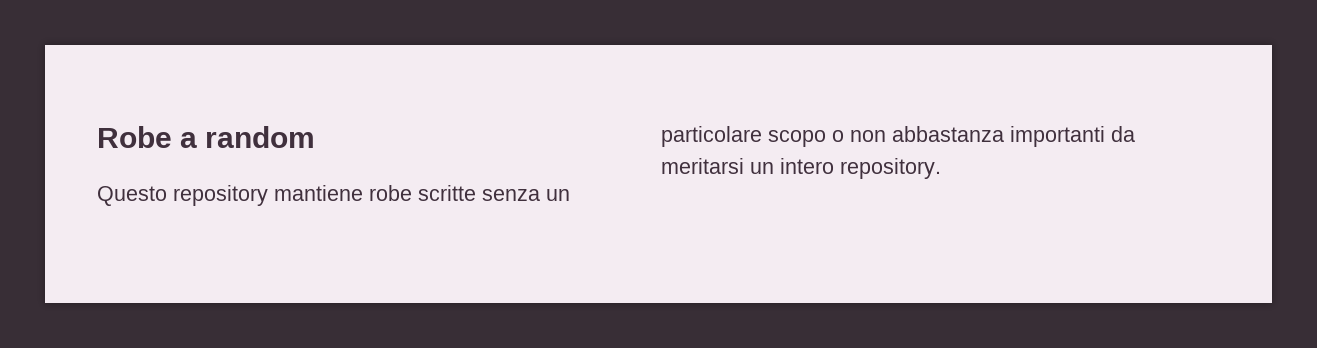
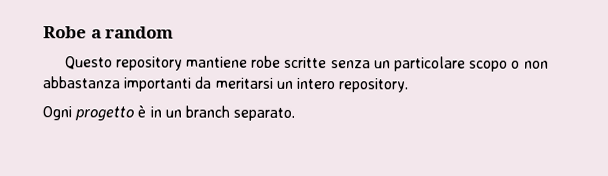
+ Ogni progetto è in un branch separato.

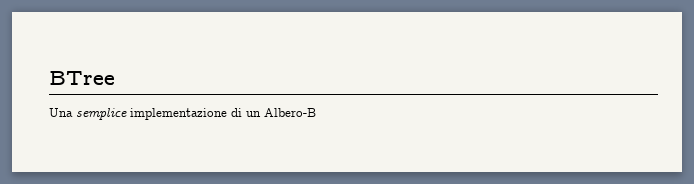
- Robe a random
- Questo repository mantiene robe scritte senza un particolare scopo o non abbastanza importanti da meritarsi un intero repository.
- Ogni progetto è in un branch separato.
+ BTree
+ Una semplice implementazione di un Albero-B

